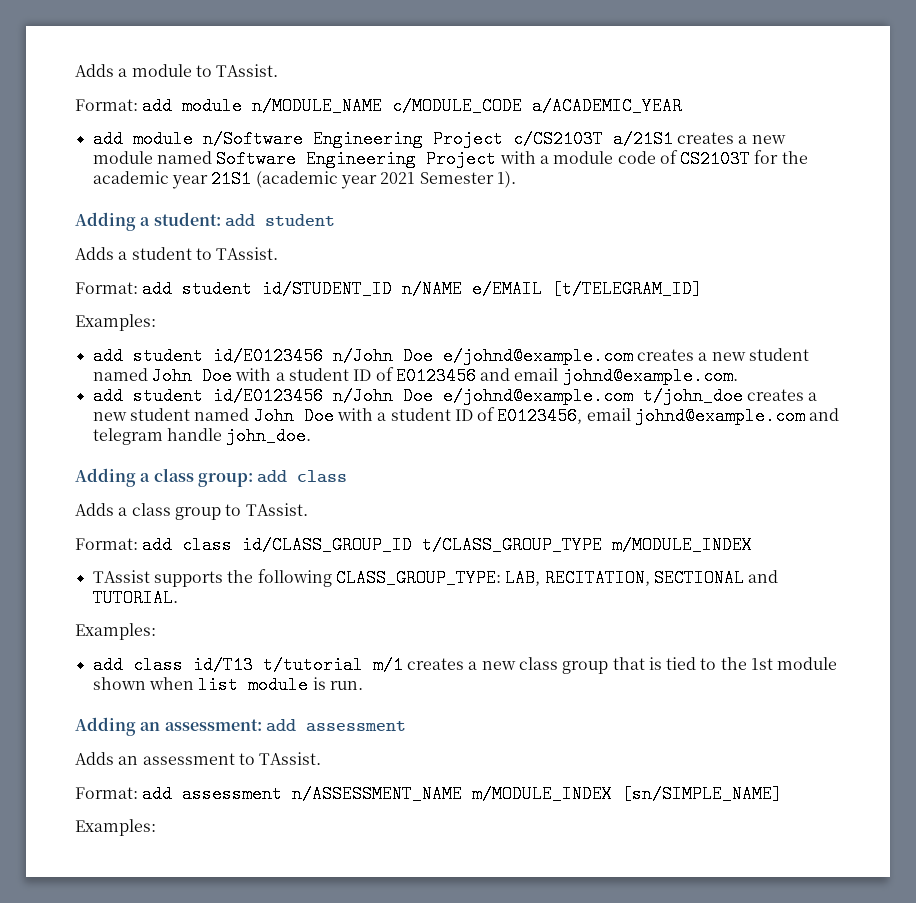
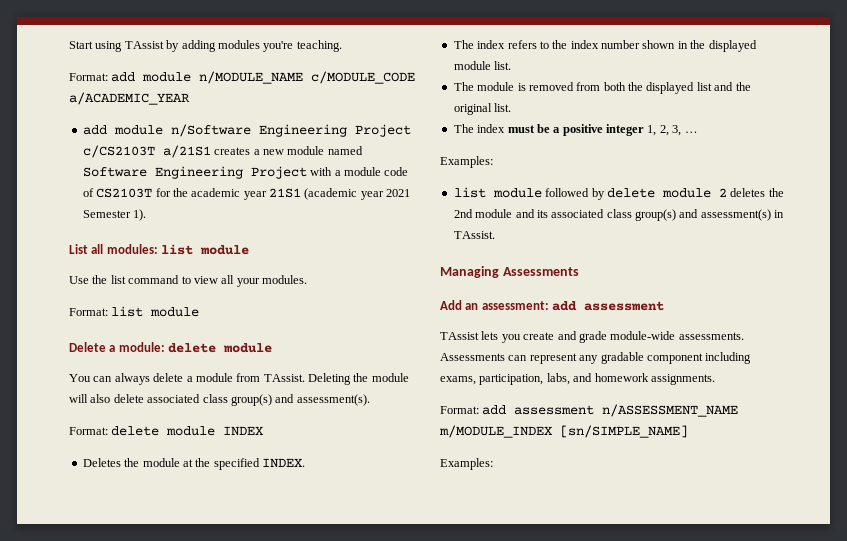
- Adds a module to TAssist.
+ Start using TAssist by adding modules you're teaching.
- Adding a student: add student
- Adds a student to TAssist.
- Format: add student id/STUDENT_ID n/NAME e/EMAIL [t/TELEGRAM_ID]
+ List all modules: list module
+ Use the list command to view all your modules.
+ Format: list module
+ Delete a module: delete module
+ You can always delete a module from TAssist. Deleting the module will also delete associated class group(s) and assessment(s).
+ Format: delete module INDEX
+ Deletes the module at the specified INDEX.
+ The index refers to the index number shown in the displayed module list.
+ The module is removed from both the displayed list and the original list.
+ The index must be a positive integer 1, 2, 3, …
  Examples:
- add student id/E0123456 n/John Doe e/johnd@example.com creates a new student named John Doe with a student ID of E0123456 and email johnd@example.com.
- add student id/E0123456 n/John Doe e/johnd@example.com t/john_doe creates a new student named John Doe with a student ID of E0123456, email johnd@example.com and telegram handle john_doe.
- Adding a class group: add class
- Adds a class group to TAssist.
- Format: add class id/CLASS_GROUP_ID t/CLASS_GROUP_TYPE m/MODULE_INDEX
- TAssist supports the following CLASS_GROUP_TYPE: LAB, RECITATION, SECTIONAL and TUTORIAL.
- Examples:
- add class id/T13 t/tutorial m/1 creates a new class group that is tied to the 1st module shown when list module is run.
- Adding an assessment: add assessment
- Adds an assessment to TAssist.
+ list module followed by delete module 2 deletes the 2nd module and its associated class group(s) and assessment(s) in TAssist.
+ Managing Assessments
+ Add an assessment: add assessment
+ TAssist lets you create and grade module-wide assessments. Assessments can represent any gradable component including exams, participation, labs, and homework assignments.

